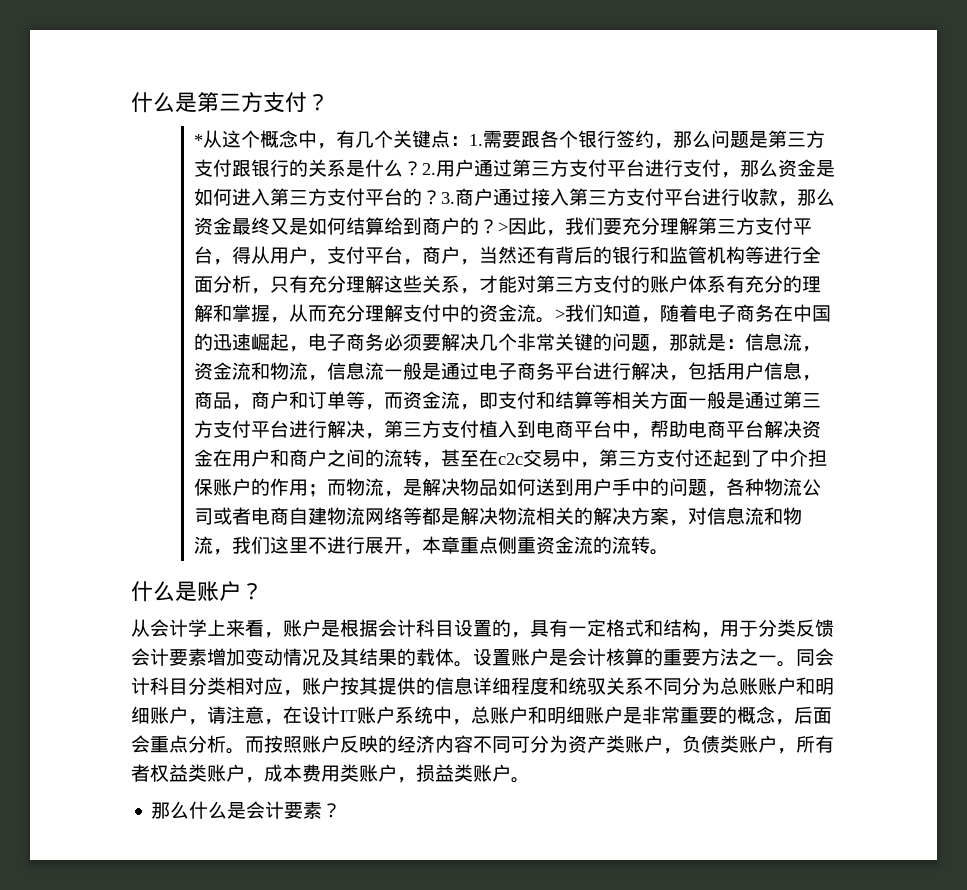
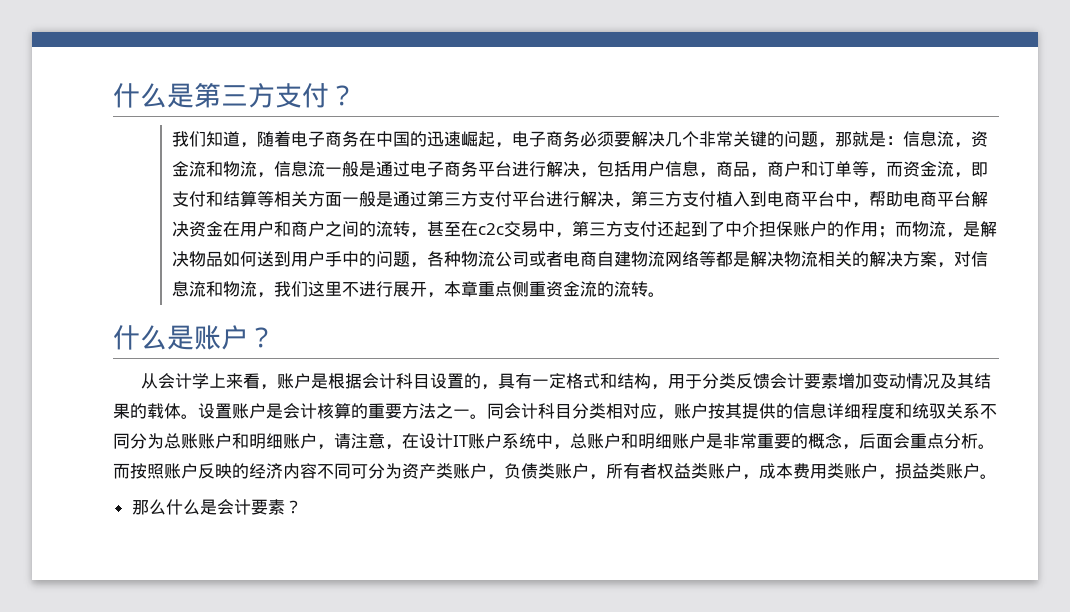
- *从这个概念中，有几个关键点：1.需要跟各个银行签约，那么问题是第三方支付跟银行的关系是什么？2.用户通过第三方支付平台进行支付，那么资金是如何进入第三方支付平台的？3.商户通过接入第三方支付平台进行收款，那么资金最终又是如何结算给到商户的？>因此，我们要充分理解第三方支付平台，得从用户，支付平台，商户，当然还有背后的银行和监管机构等进行全面分析，只有充分理解这些关系，才能对第三方支付的账户体系有充分的理解和掌握，从而充分理解支付中的资金流。>我们知道，随着电子商务在中国的迅速崛起，电子商务必须要解决几个非常关键的问题，那就是：
+ 我们知道，随着电子商务在中国的迅速崛起，电子商务必须要解决几个非常关键的问题，那就是：

